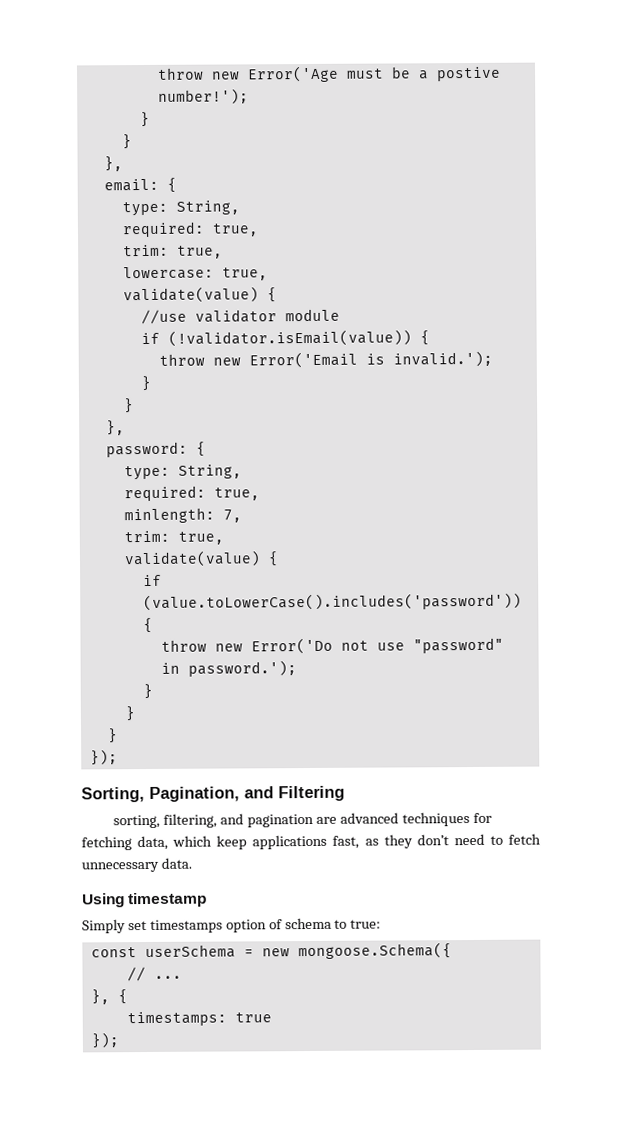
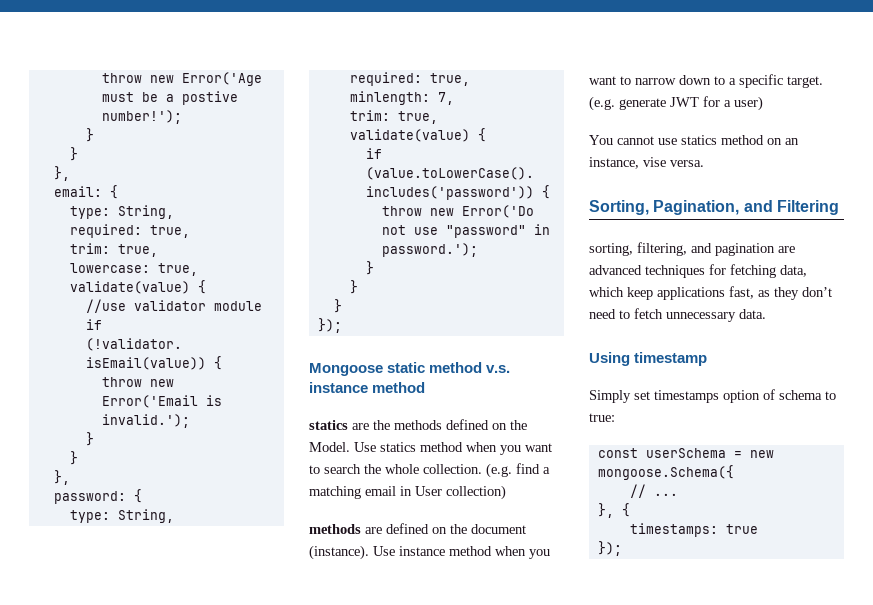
+ Mongoose static method v.s. instance method
+ statics are the methods defined on the Model. Use statics method when you want to search the whole collection. (e.g. find a matching email in User collection)
+ methods are defined on the document (instance). Use instance method when you want to narrow down to a specific target. (e.g. generate JWT for a user)
+ You cannot use statics method on an instance, vise versa.

